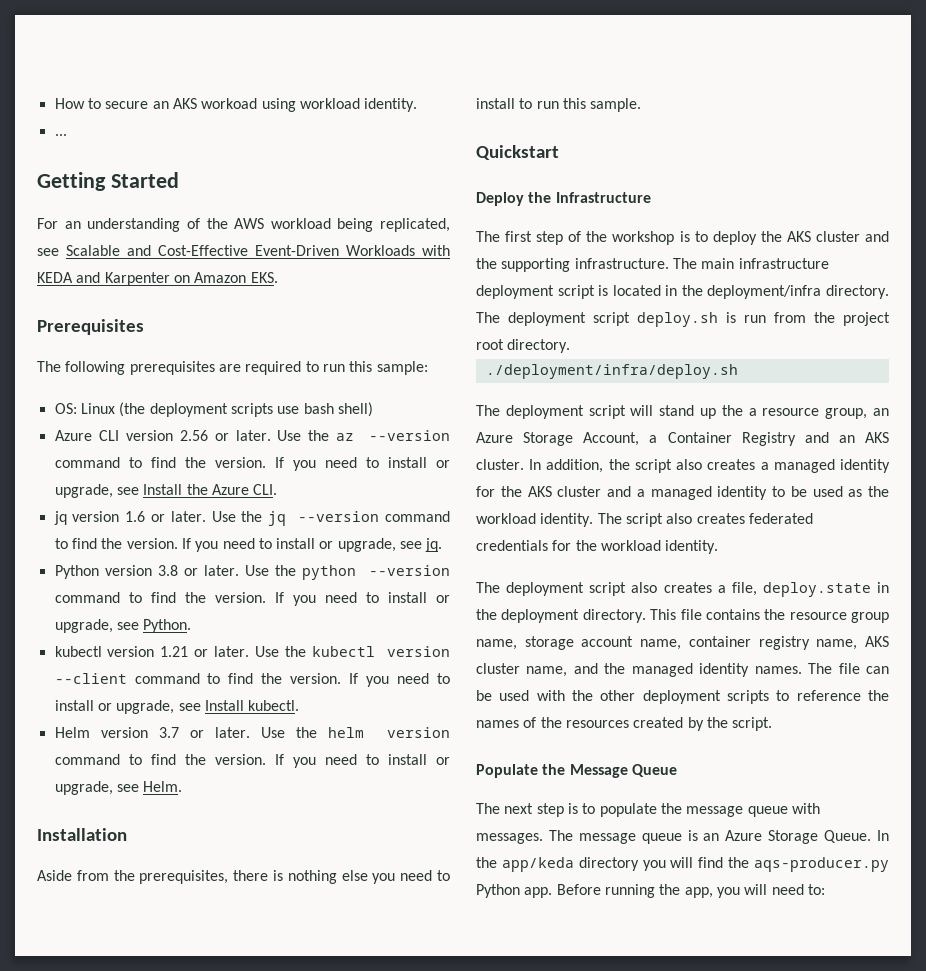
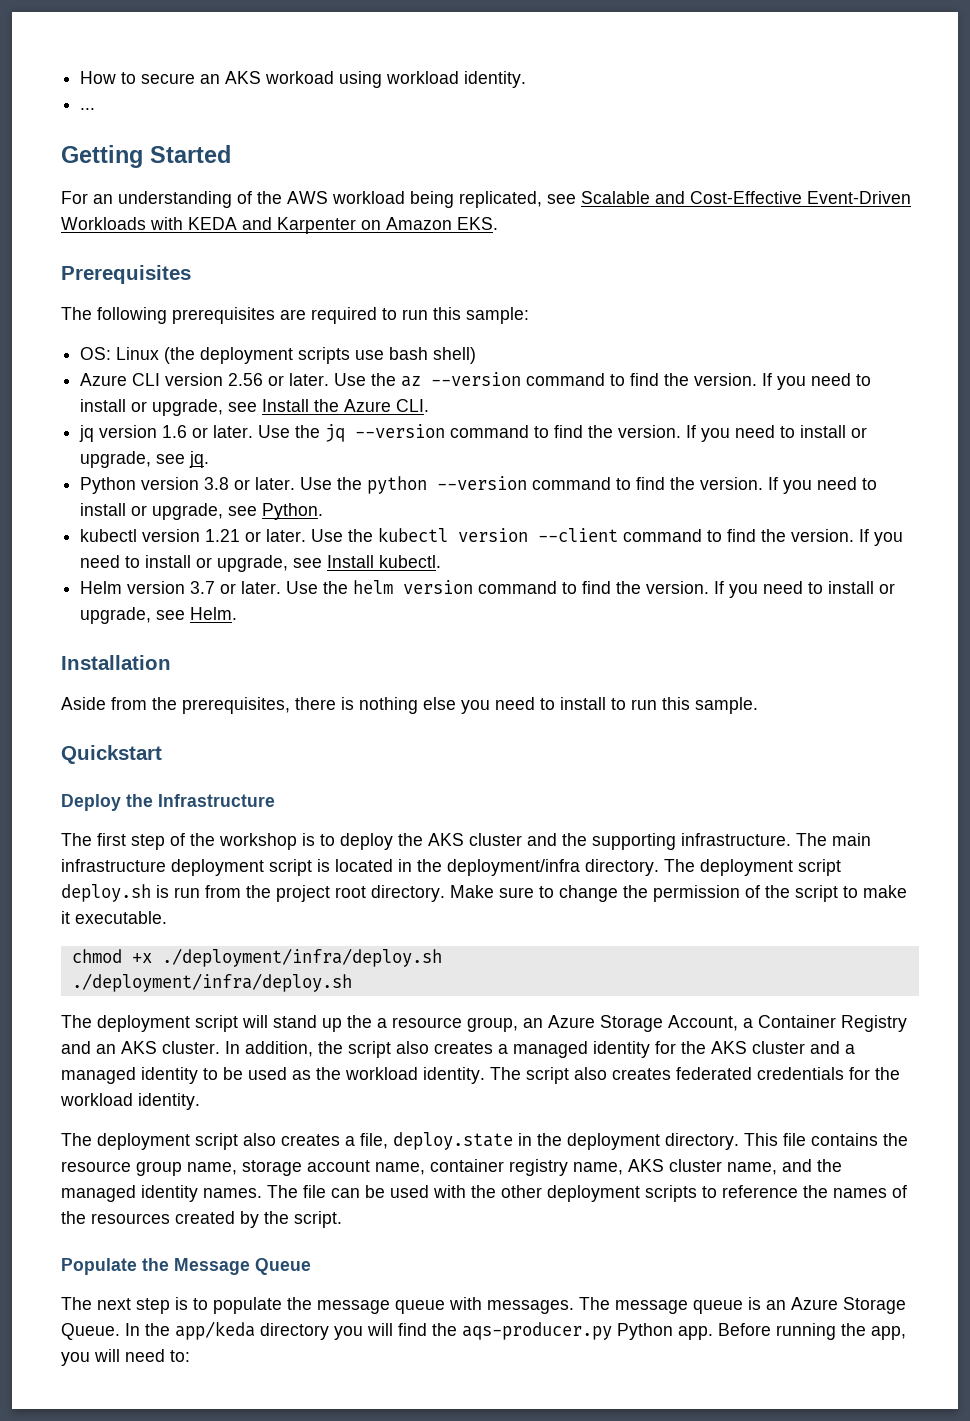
+ Make sure to change the permission of the script to make it executable.
+ chmod +x ./deployment/infra/deploy.sh

